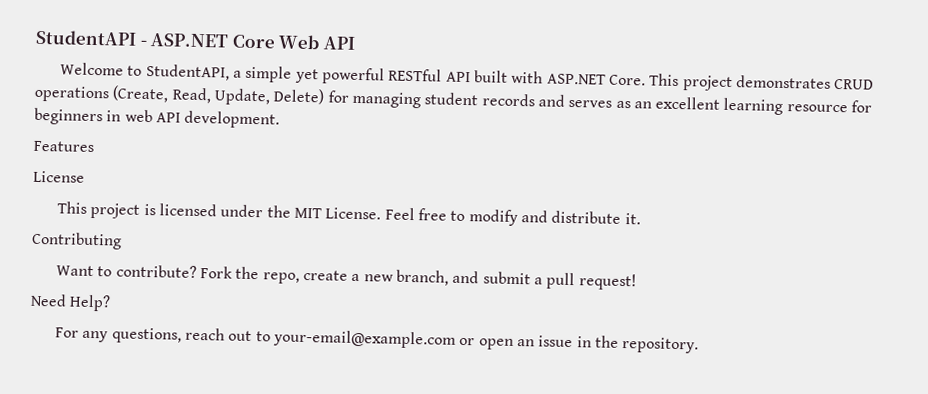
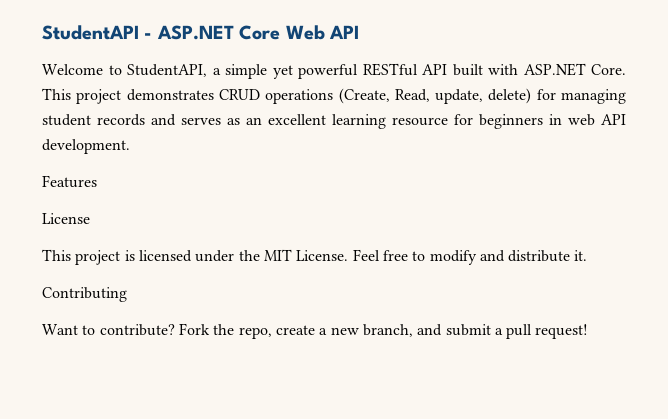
- This project demonstrates CRUD operations (Create, Read, Update, Delete) for managing student records and serves as an excellent learning resource for beginners in web API development.
+ This project demonstrates CRUD operations (Create, Read, update, delete) for managing student records and serves as an excellent learning resource for beginners in web API development.
- Need Help?
- For any questions, reach out to your-email@example.com or open an issue in the repository.

